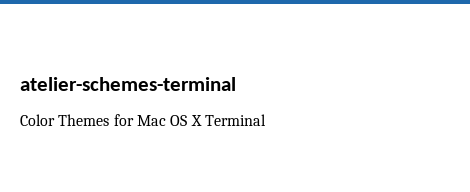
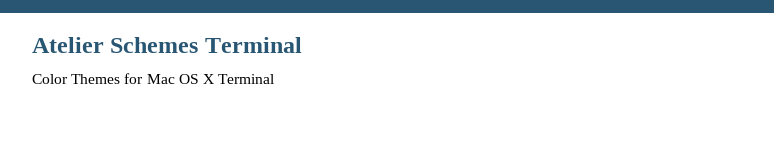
- atelier-schemes-terminal
+ Atelier Schemes Terminal

